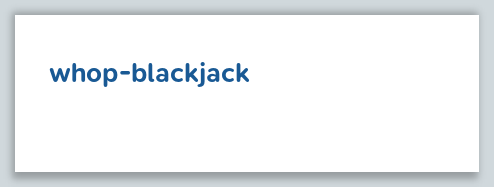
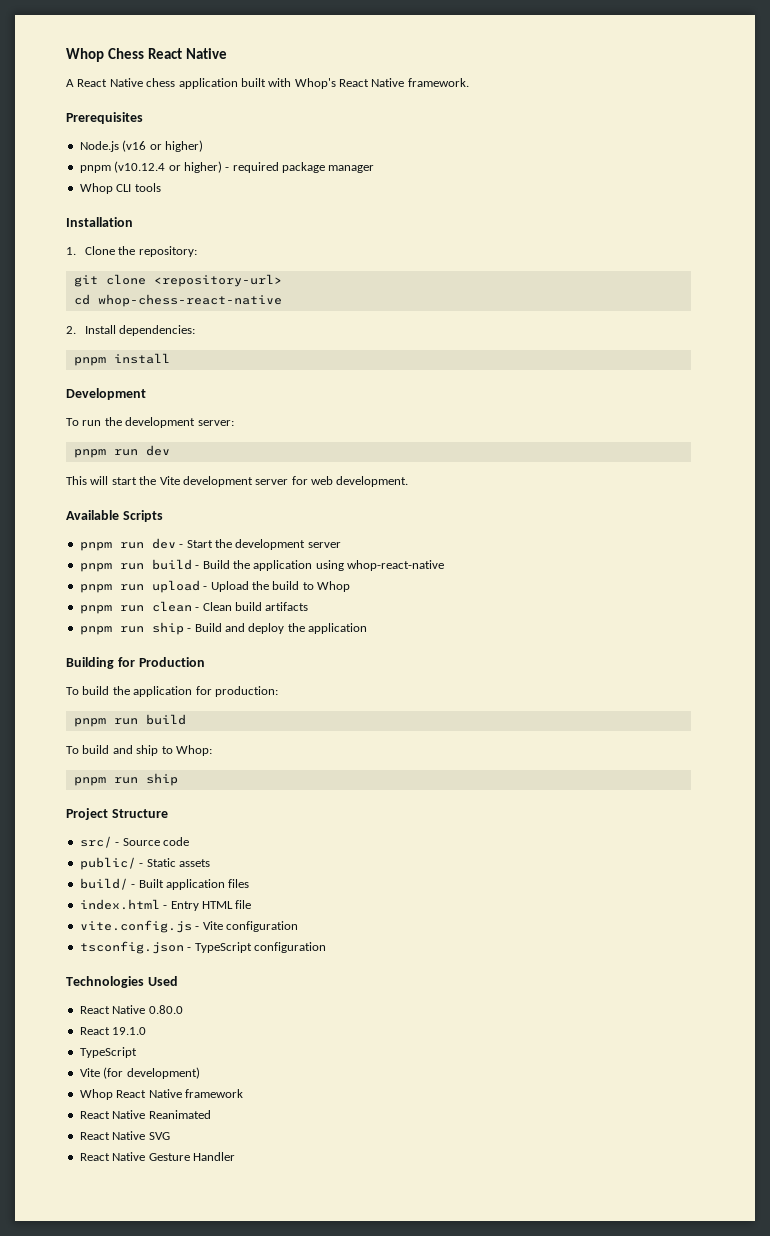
- whop-blackjack
+ Whop Chess React Native
+ A React Native chess application built with Whop's React Native framework.
+ Prerequisites
+ Node.js (v16 or higher)
+ pnpm (v10.12.4 or higher) - required package manager
+ Whop CLI tools
+ Installation
+ 1. Clone the repository:
+ git clone <repository-url>
+ cd whop-chess-react-native
+ 2. Install dependencies:
+ pnpm install
+ Development
+ To run the development server:
+ pnpm run dev
+ This will start the Vite development server for web development.
+ Available Scripts
+ pnpm run dev - Start the development server
+ pnpm run build - Build the application using whop-react-native
+ pnpm run upload - Upload the build to Whop
+ pnpm run clean - Clean build artifacts
+ pnpm run ship - Build and deploy the application
+ Building for Production
+ To build the application for production:
+ pnpm run build
+ To build and ship to Whop:
+ pnpm run ship
+ Project Structure
+ src/ - Source code
+ public/ - Static assets
+ build/ - Built application files
+ index.html - Entry HTML file
+ vite.config.js - Vite configuration
+ tsconfig.json - TypeScript configuration
+ Technologies Used
+ React Native 0.80.0
+ React 19.1.0
+ TypeScript
+ Vite (for development)
+ Whop React Native framework
+ React Native Reanimated
+ React Native SVG
+ React Native Gesture Handler

